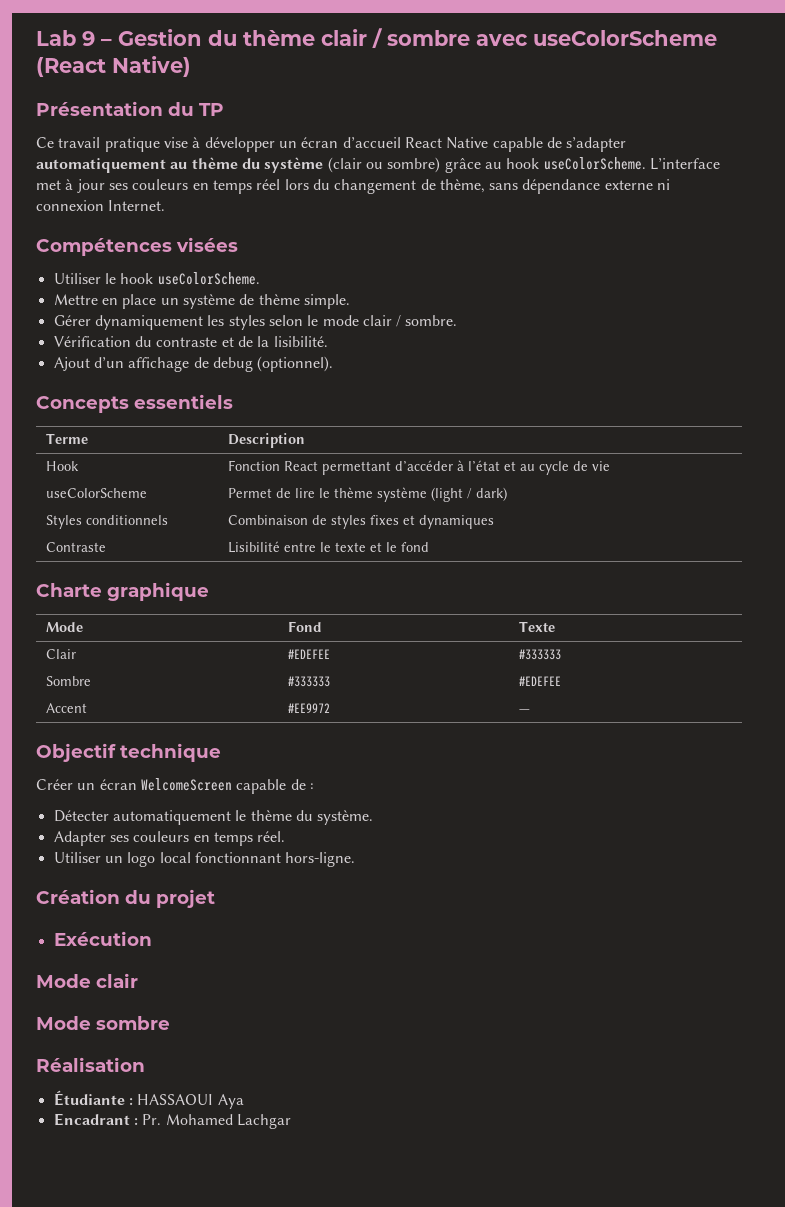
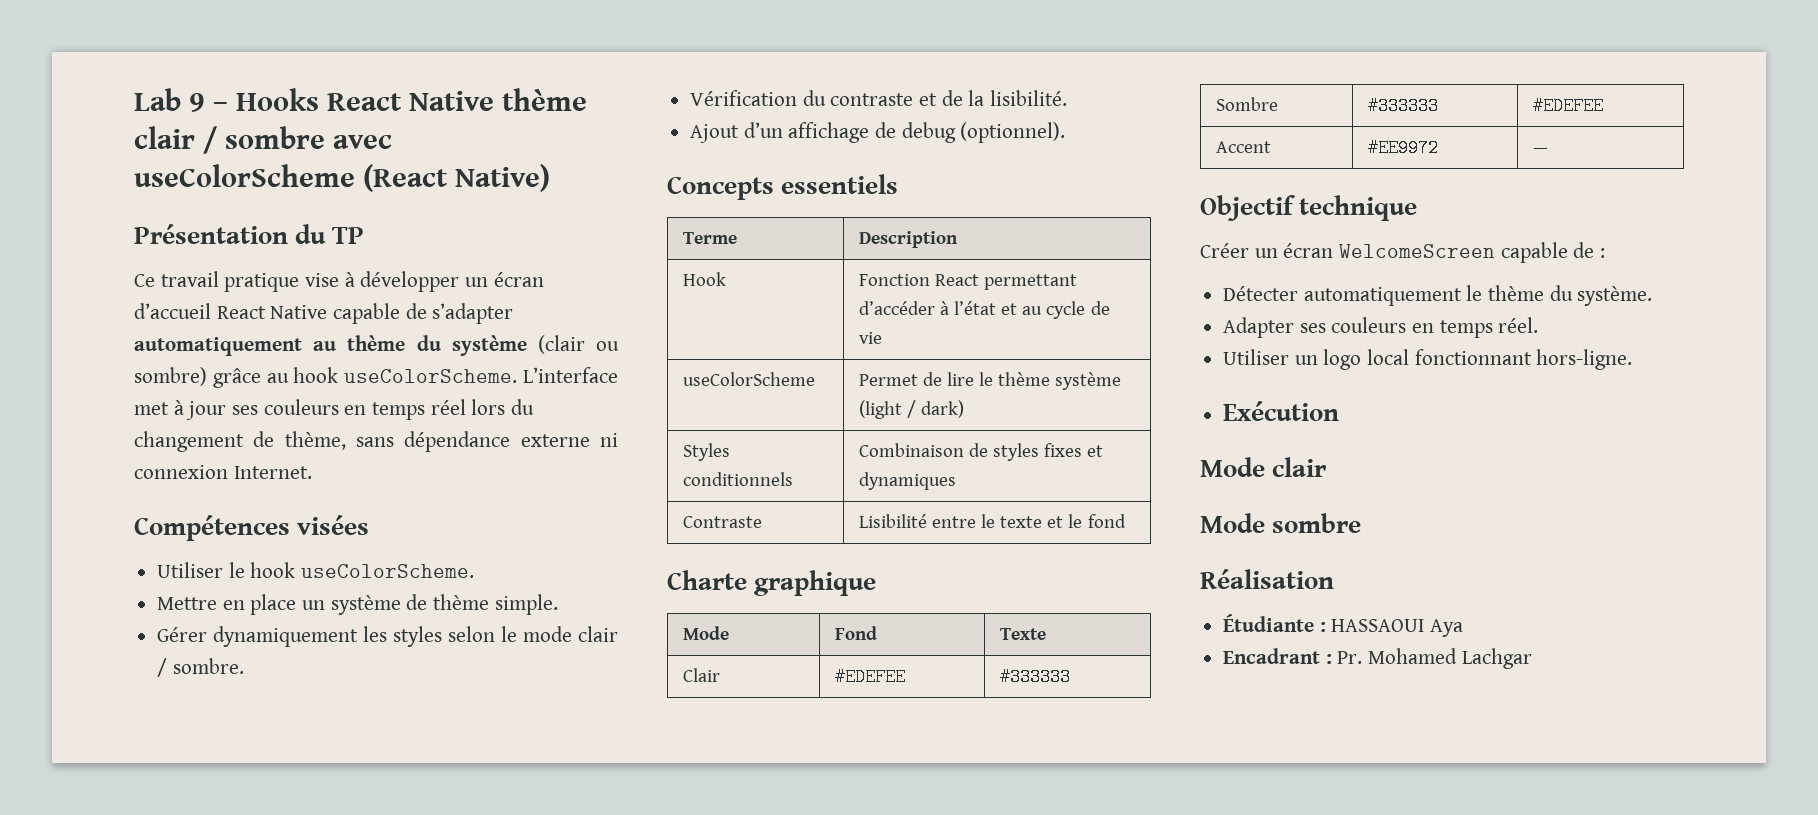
- Lab 9 – Gestion du thème clair / sombre avec useColorScheme (React Native)
+ Lab 9 – Hooks React Native thème clair / sombre avec useColorScheme (React Native)
- Création du projet

